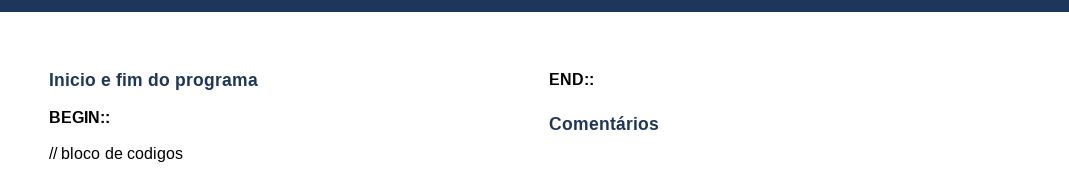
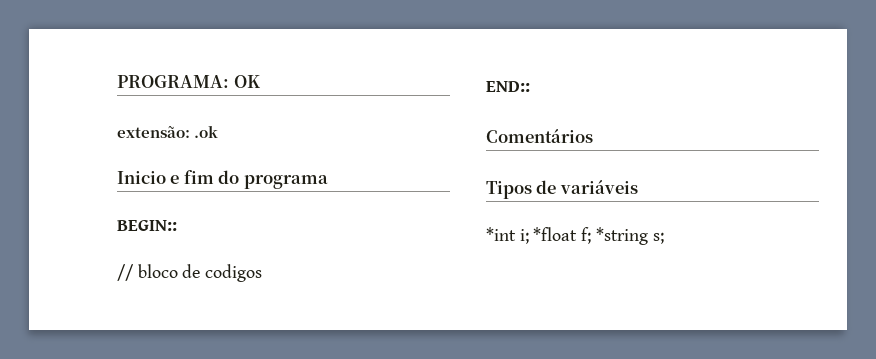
+ PROGRAMA: OK
+ extensão: .ok
+ Tipos de variáveis
+ *int i; *float f; *string s;

